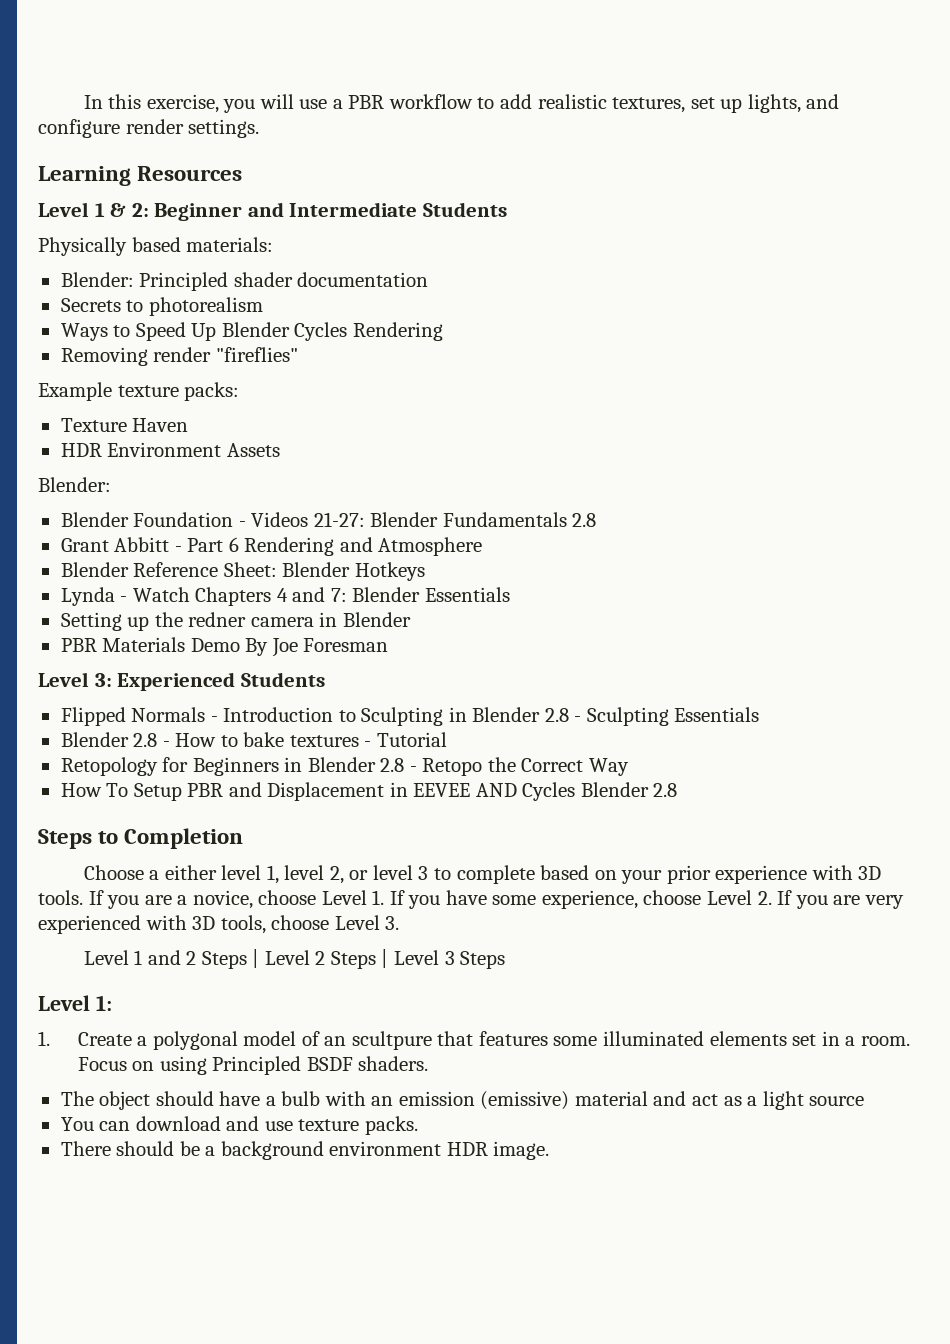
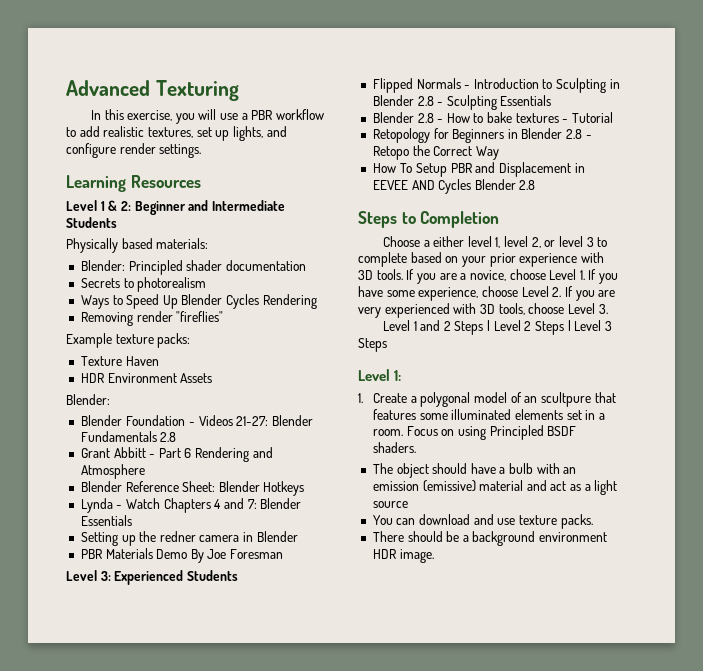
+ Advanced Texturing

